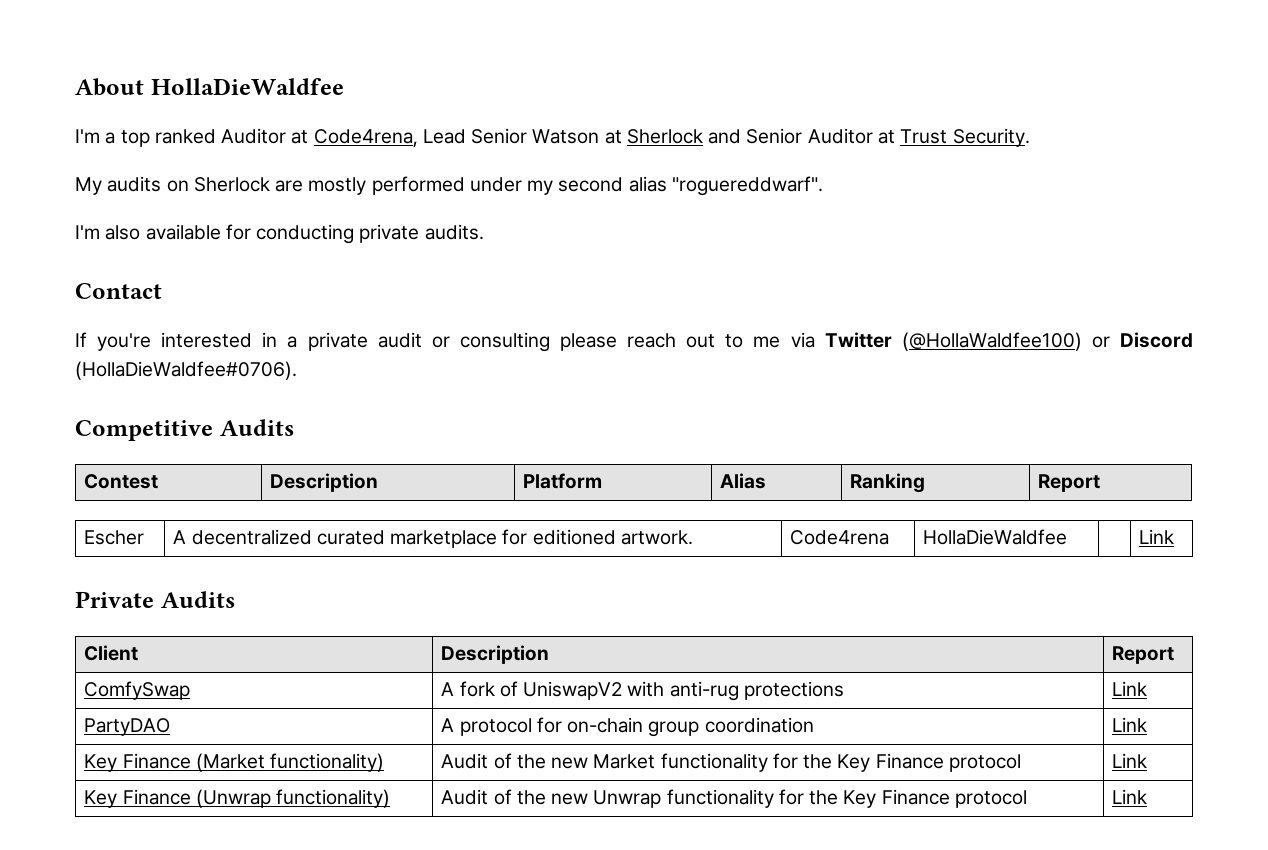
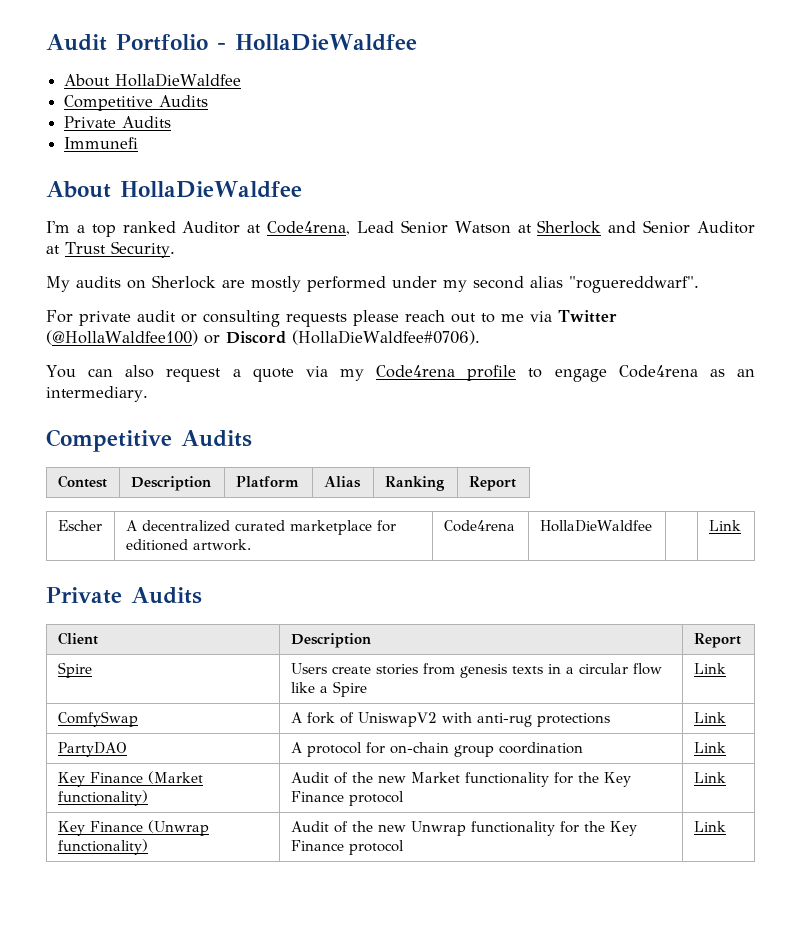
+ Audit Portfolio - HollaDieWaldfee
+ About HollaDieWaldfee
+ Competitive Audits
+ Private Audits
+ Immunefi
- I'm also available for conducting private audits.
- Contact
- If you're interested in a private audit or consulting please reach out to me via Twitter (@HollaWaldfee100) or Discord (HollaDieWaldfee#0706).
+ For private audit or consulting requests please reach out to me via Twitter (@HollaWaldfee100) or Discord (HollaDieWaldfee#0706).
+ You can also request a quote via my Code4rena profile to engage Code4rena as an intermediary.
+ Spire | Users create stories from genesis texts in a circular flow like a Spire | Link

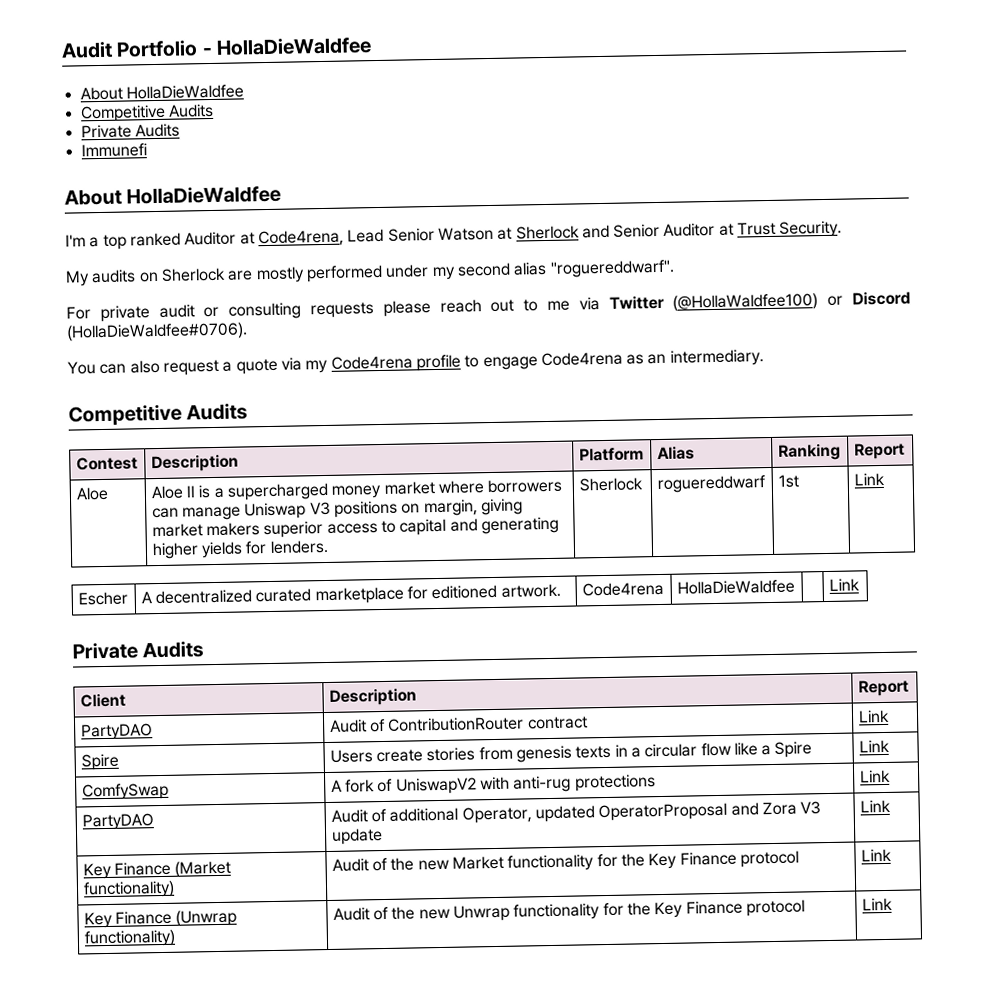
+ Aloe | Aloe II is a supercharged money market where borrowers can manage Uniswap V3 positions on margin, giving market makers superior access to capital and generating higher yields for lenders. | Sherlock | roguereddwarf | 1st | Link
+ PartyDAO | Audit of ContributionRouter contract | Link
- PartyDAO | A protocol for on-chain group coordination | Link
+ PartyDAO | Audit of additional Operator, updated OperatorProposal and Zora V3 update | Link

